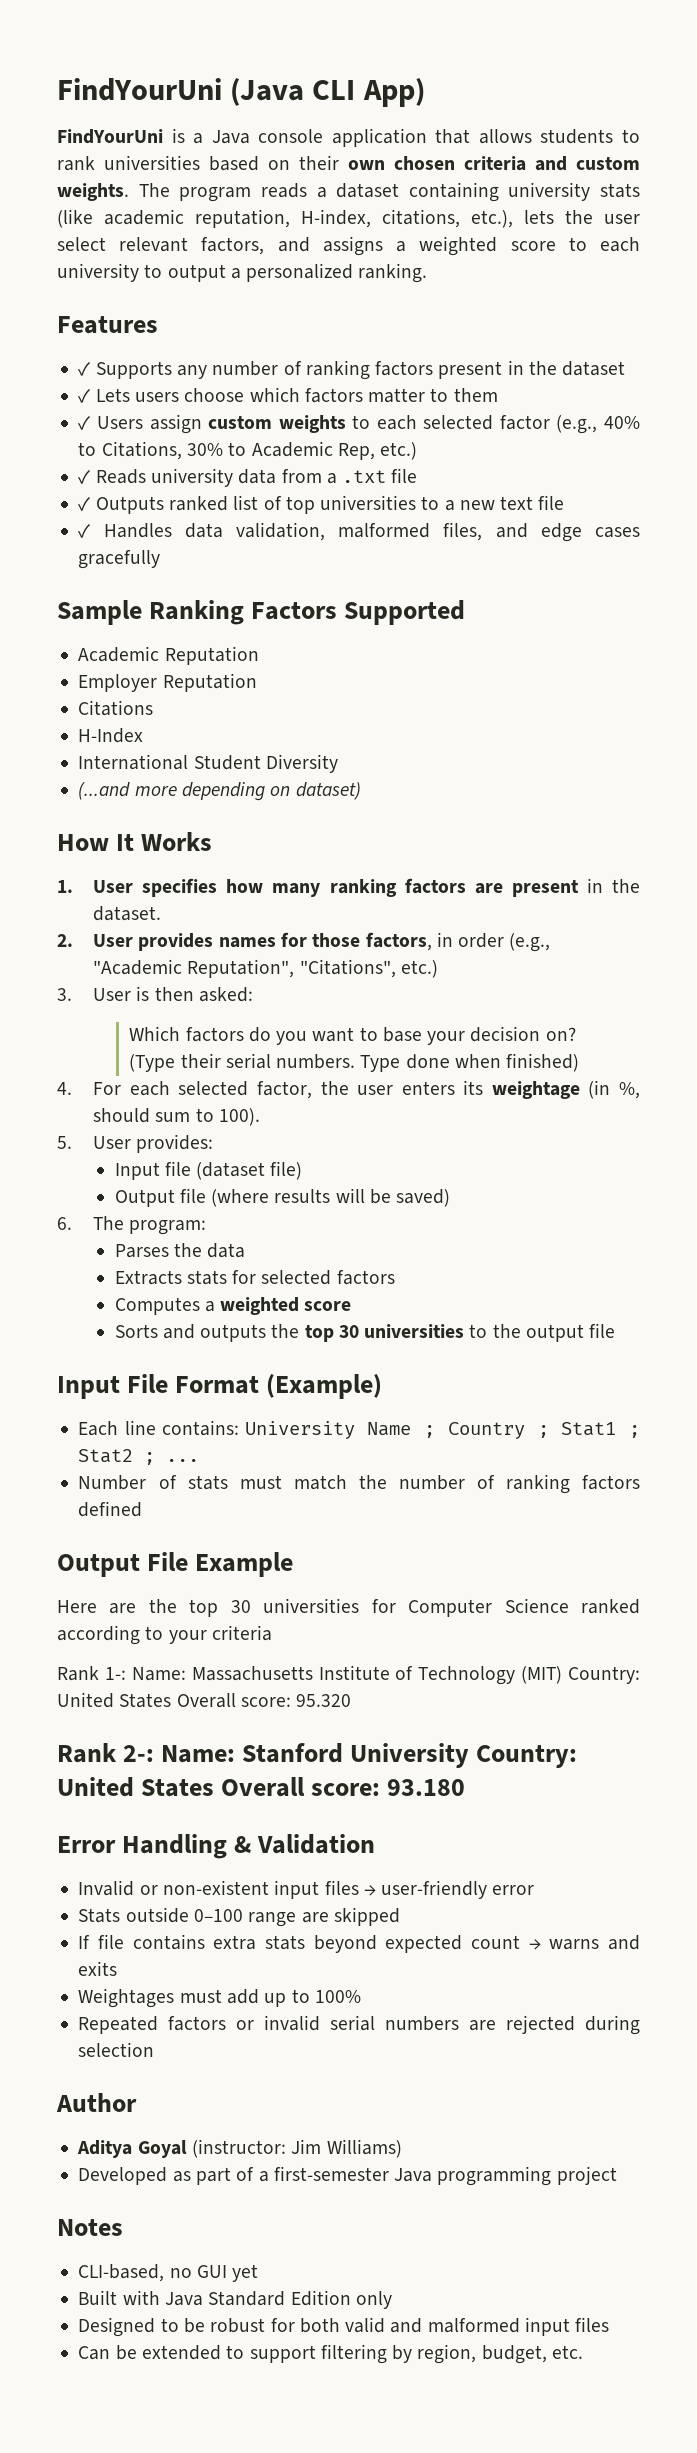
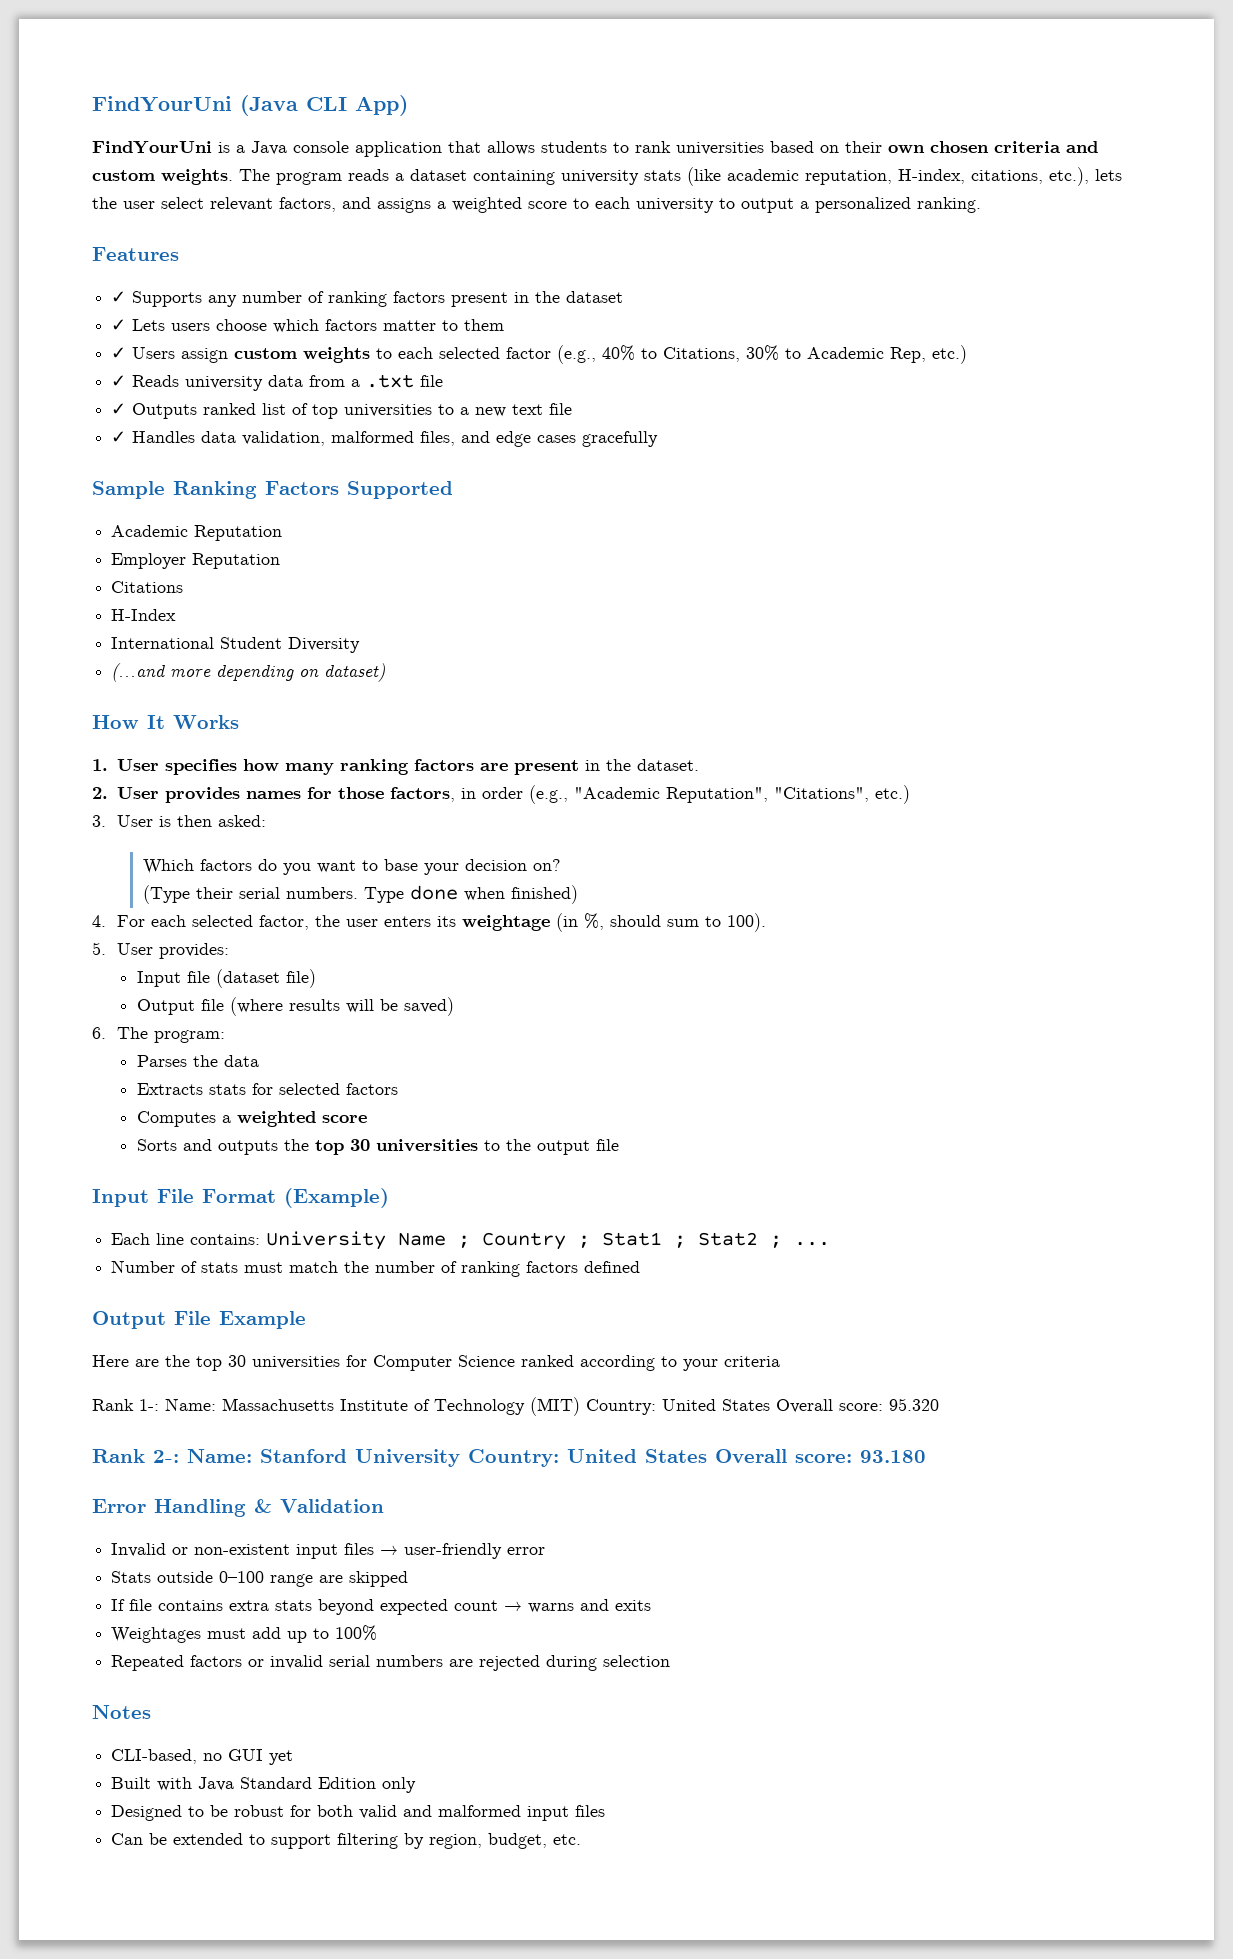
- Author
- Aditya Goyal (instructor: Jim Williams)
- Developed as part of a first-semester Java programming project

